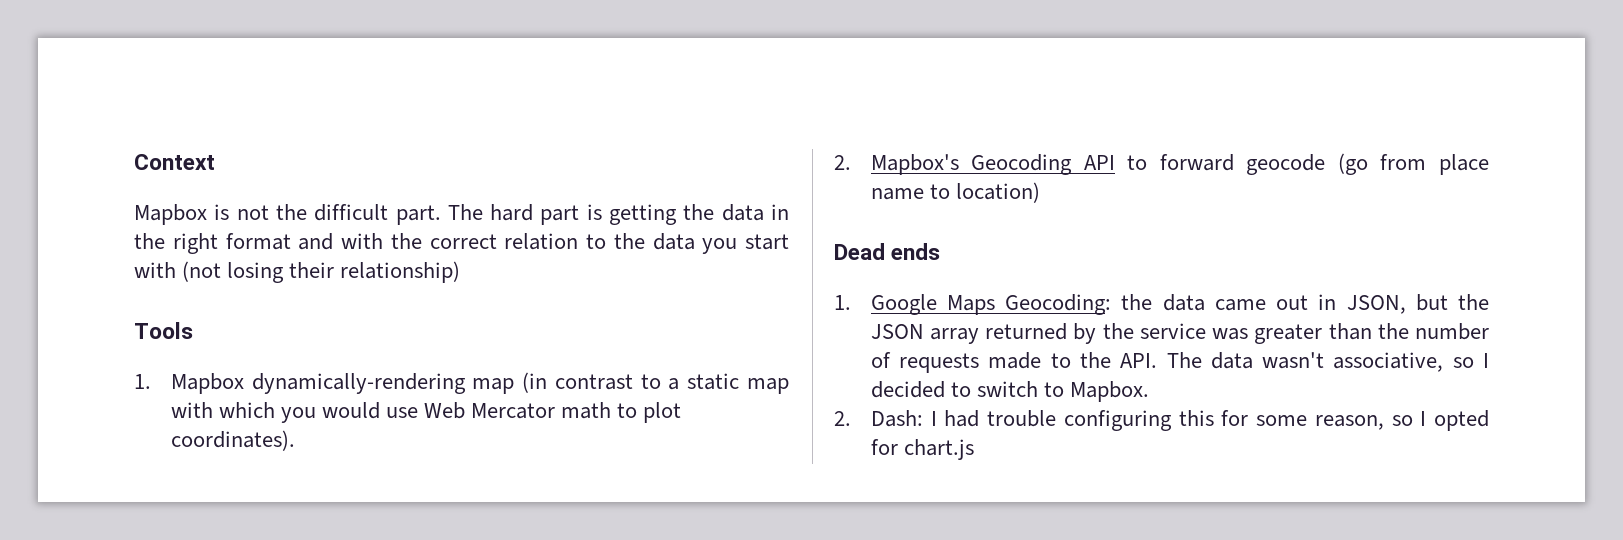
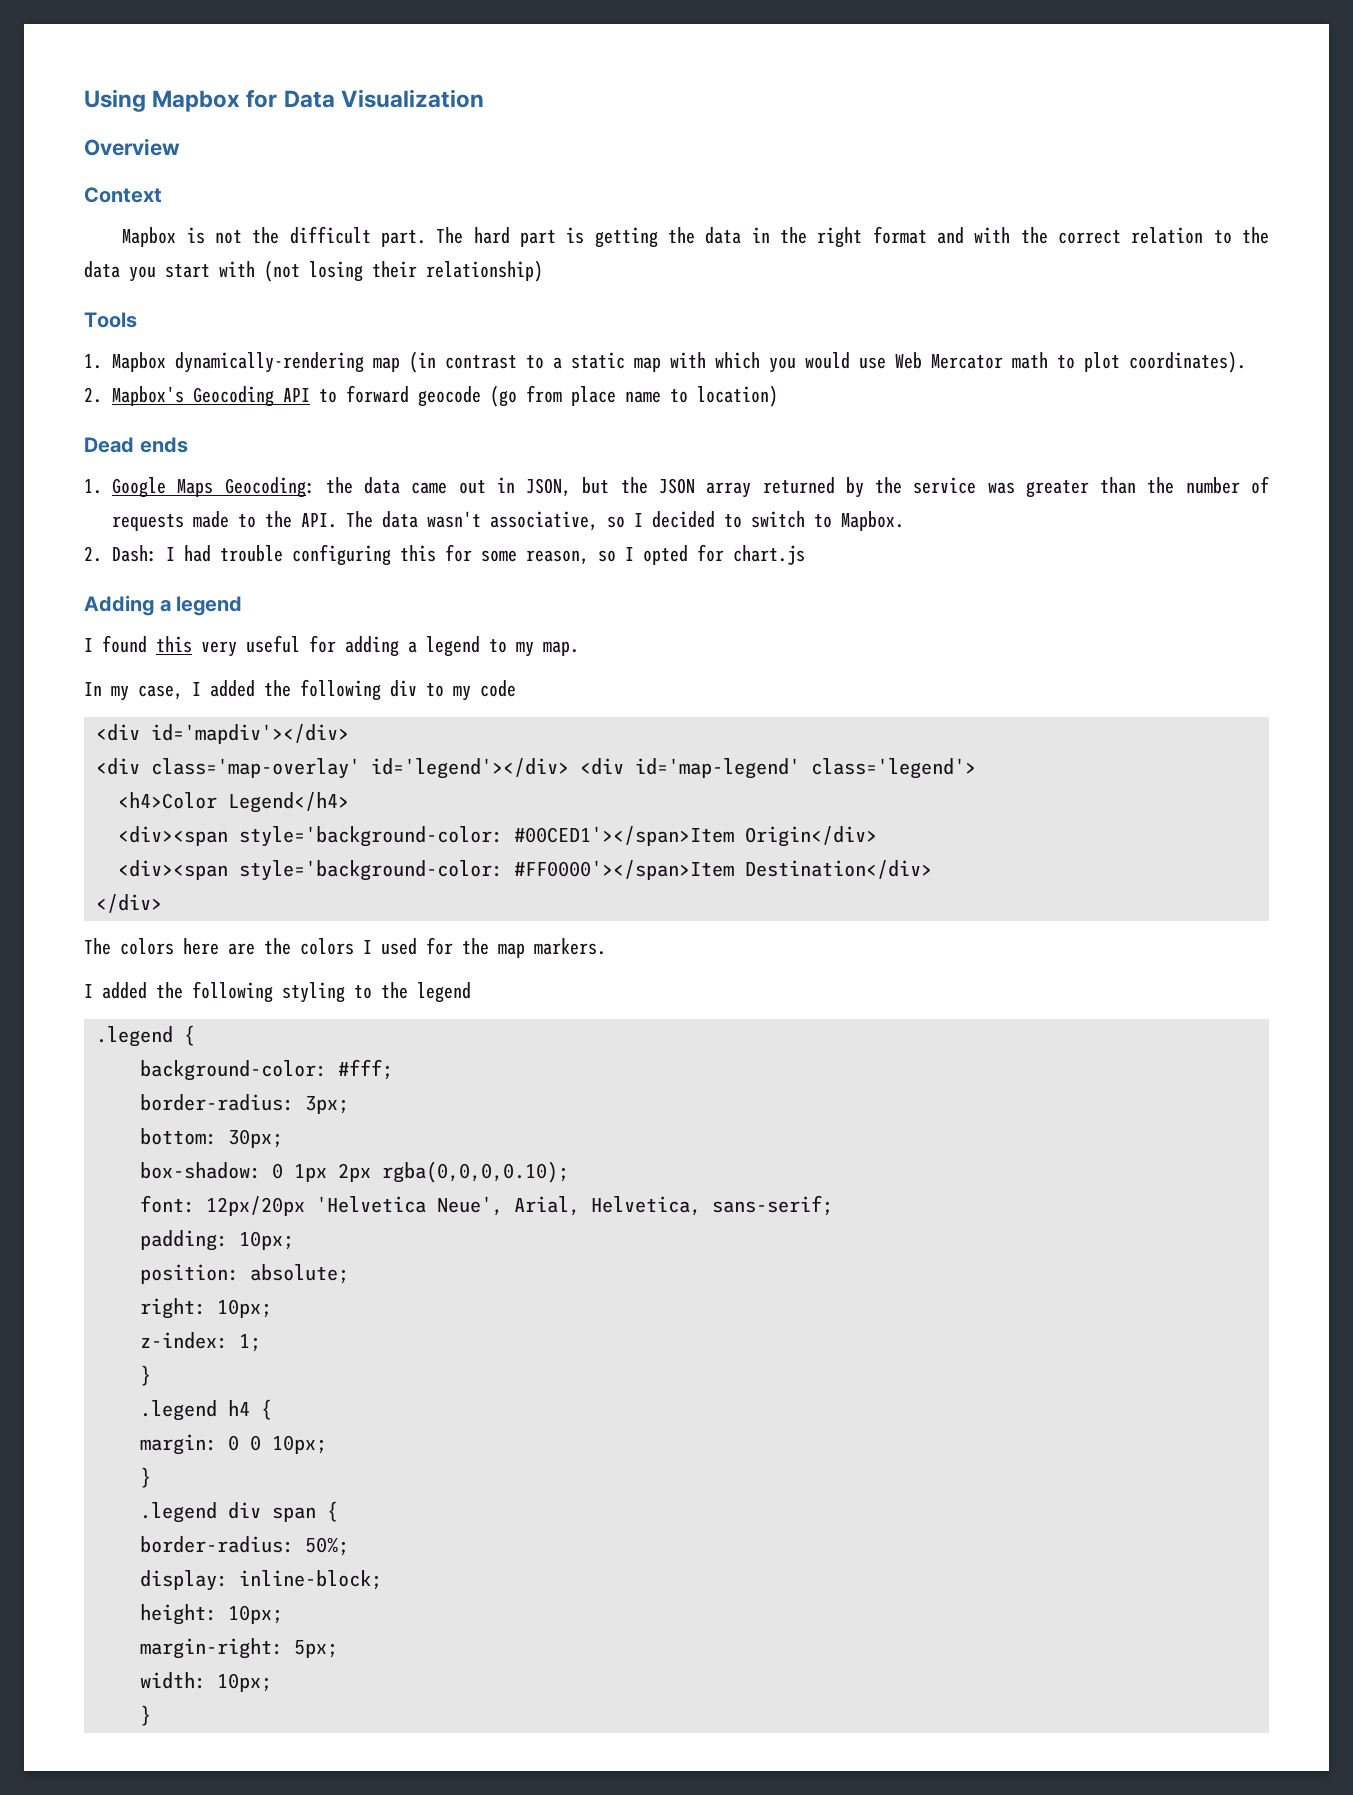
+ Using Mapbox for Data Visualization
+ Overview
+ Adding a legend
+ I found this very useful for adding a legend to my map.
+ In my case, I added the following div to my code
+ <div id='mapdiv'></div>
+ <div class='map-overlay' id='legend'></div> <div id='map-legend' class='legend'>
+ <h4>Color Legend</h4>
+ <div><span style='background-color: #00CED1'></span>Item Origin</div>
+ <div><span style='background-color: #FF0000'></span>Item Destination</div>
+ </div>
+ The colors here are the colors I used for the map markers.
+ I added the following styling to the legend
+ .legend {
+ background-color: #fff;
+ border-radius: 3px;
+ bottom: 30px;
+ box-shadow: 0 1px 2px rgba(0,0,0,0.10);
+ font: 12px/20px 'Helvetica Neue', Arial, Helvetica, sans-serif;
+ padding: 10px;
+ position: absolute;
+ right: 10px;
+ z-index: 1;
+ }
+ .legend h4 {
+ margin: 0 0 10px;
+ }
+ .legend div span {
+ border-radius: 50%;
+ display: inline-block;
+ height: 10px;
+ margin-right: 5px;
+ width: 10px;
+ }

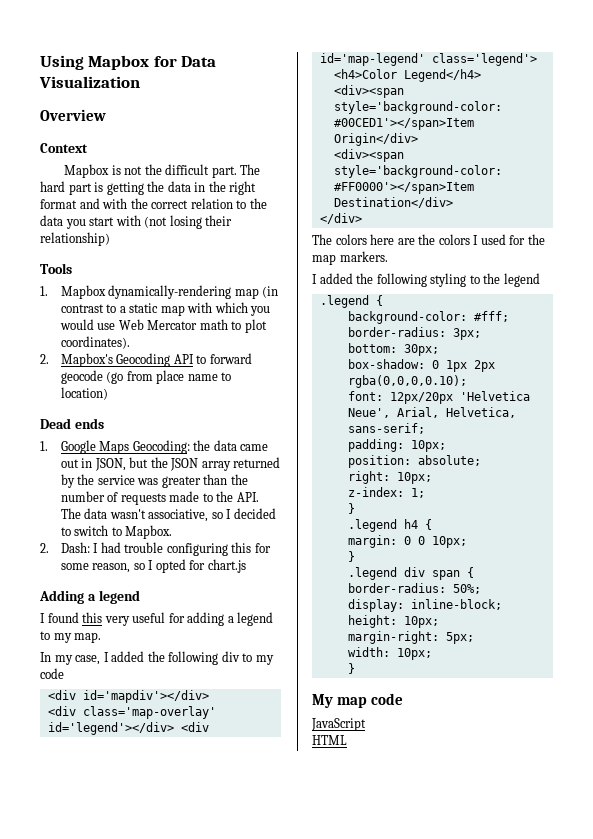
+ My map code
+ JavaScript
+ HTML

